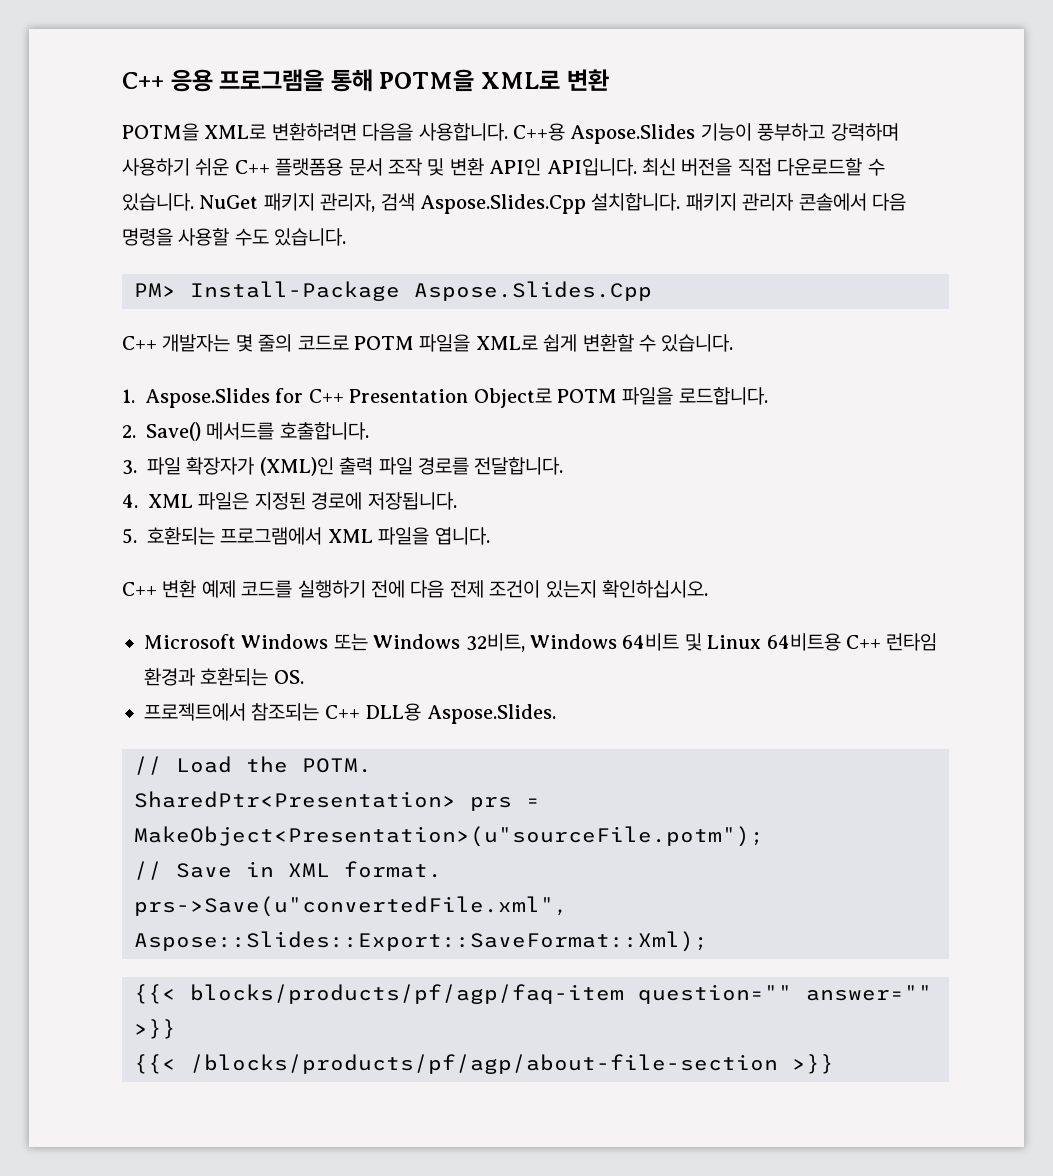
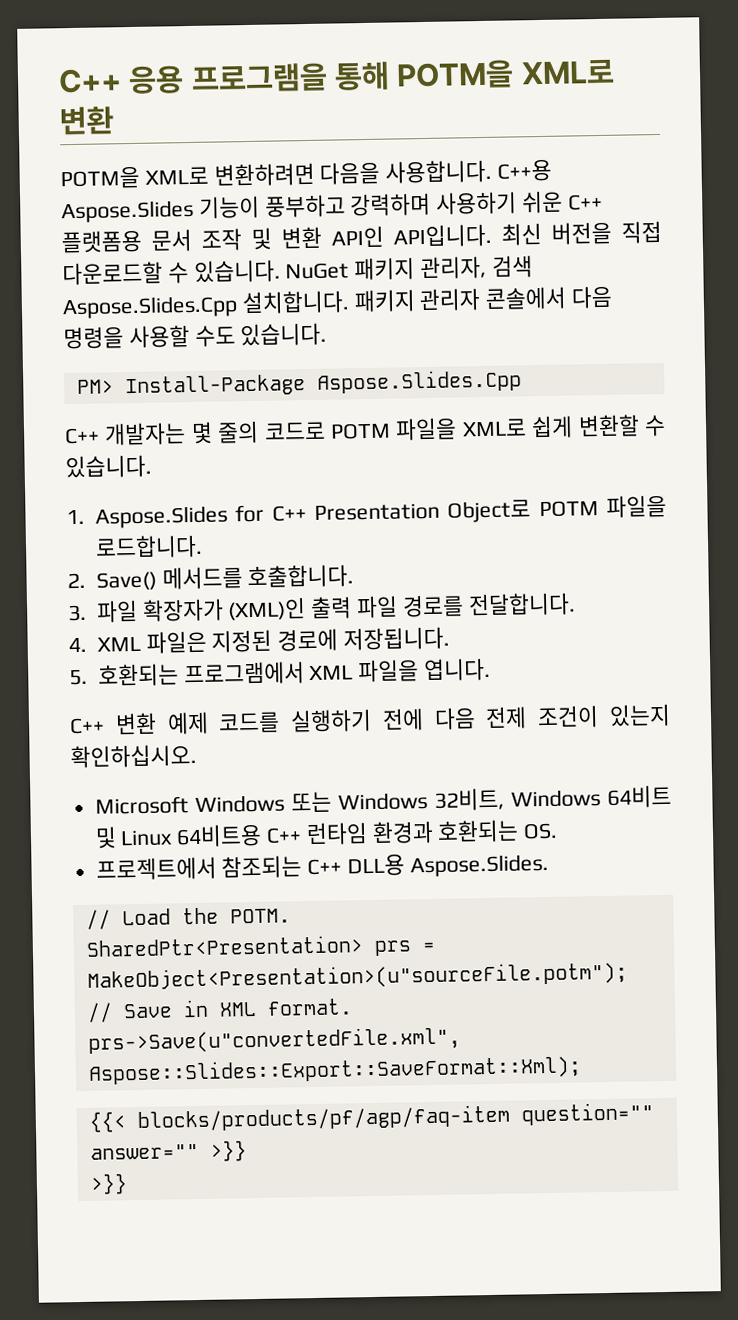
  {{< blocks/products/pf/agp/faq-item question="" answer="" >}}
- {{< /blocks/products/pf/agp/about-file-section >}}
+ >}}

